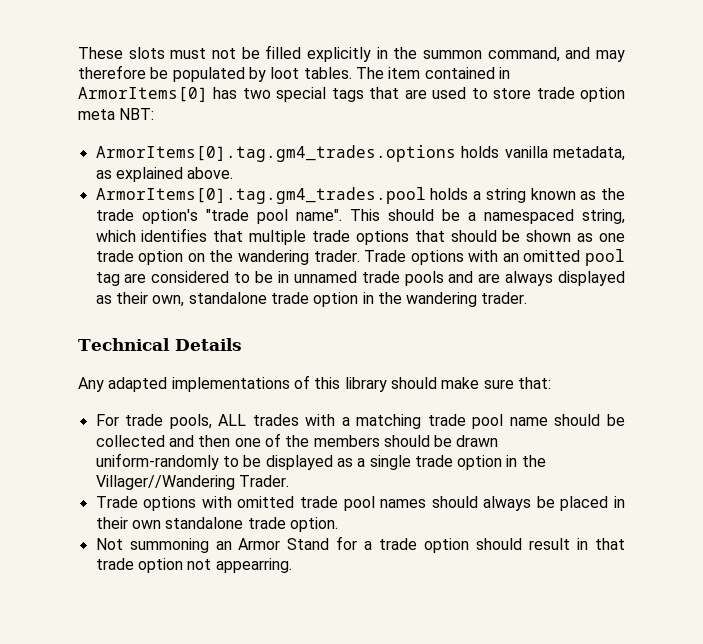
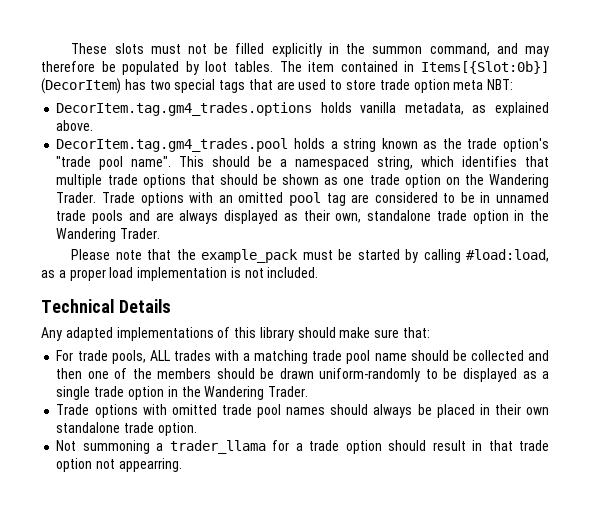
- The item contained in ArmorItems[0] has two special tags that are used to store trade option meta NBT:
+ The item contained in Items[{Slot:0b}] (DecorItem) has two special tags that are used to store trade option meta NBT:
- ArmorItems[0].tag.gm4_trades.options holds vanilla metadata, as explained above.
+ DecorItem.tag.gm4_trades.options holds vanilla metadata, as explained above.
- ArmorItems[0].tag.gm4_trades.pool holds a string known as the trade option's "trade pool name".
+ DecorItem.tag.gm4_trades.pool holds a string known as the trade option's "trade pool name".
- This should be a namespaced string, which identifies that multiple trade options that should be shown as one trade option on the wandering trader.
+ This should be a namespaced string, which identifies that multiple trade options that should be shown as one trade option on the Wandering Trader.
- Trade options with an omitted pool tag are considered to be in unnamed trade pools and are always displayed as their own, standalone trade option in the wandering trader.
+ Trade options with an omitted pool tag are considered to be in unnamed trade pools and are always displayed as their own, standalone trade option in the Wandering Trader.
+ Please note that the example_pack must be started by calling #load:load, as a proper load implementation is not included.
- For trade pools, ALL trades with a matching trade pool name should be collected and then one of the members should be drawn uniform-randomly to be displayed as a single trade option in the Villager//Wandering Trader.
+ For trade pools, ALL trades with a matching trade pool name should be collected and then one of the members should be drawn uniform-randomly to be displayed as a single trade option in the Wandering Trader.
- Not summoning an Armor Stand for a trade option should result in that trade option not appearring.
+ Not summoning a trader_llama for a trade option should result in that trade option not appearring.

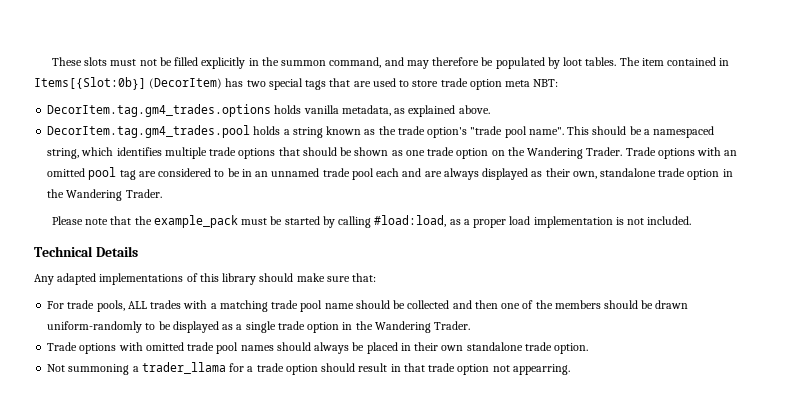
- This should be a namespaced string, which identifies that multiple trade options that should be shown as one trade option on the Wandering Trader.
+ This should be a namespaced string, which identifies multiple trade options that should be shown as one trade option on the Wandering Trader.
- Trade options with an omitted pool tag are considered to be in unnamed trade pools and are always displayed as their own, standalone trade option in the Wandering Trader.
+ Trade options with an omitted pool tag are considered to be in an unnamed trade pool each and are always displayed as their own, standalone trade option in the Wandering Trader.

